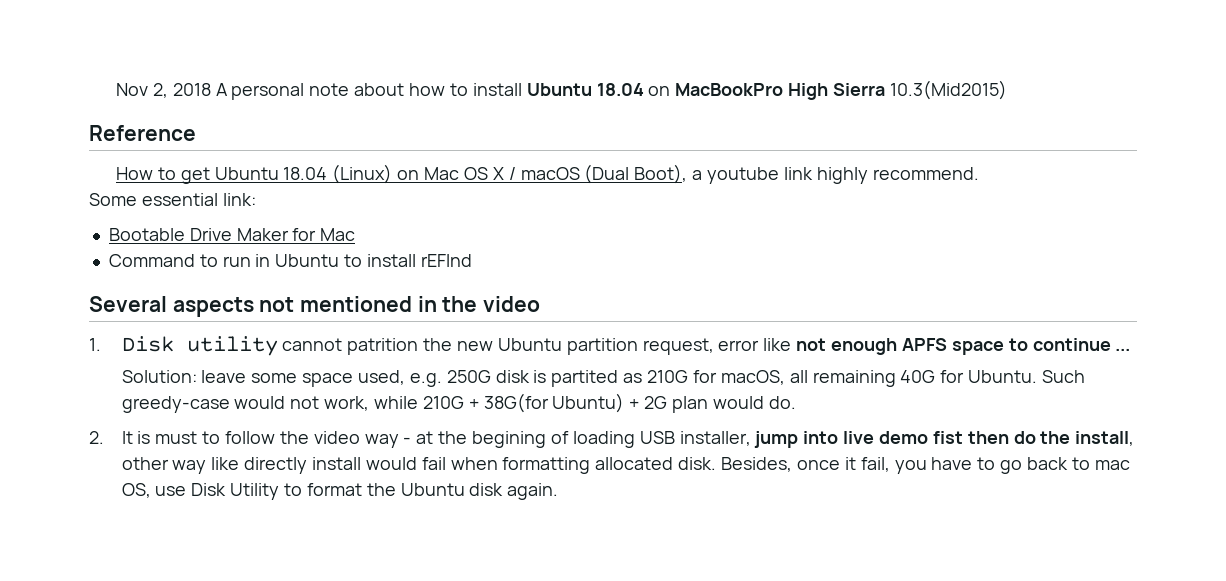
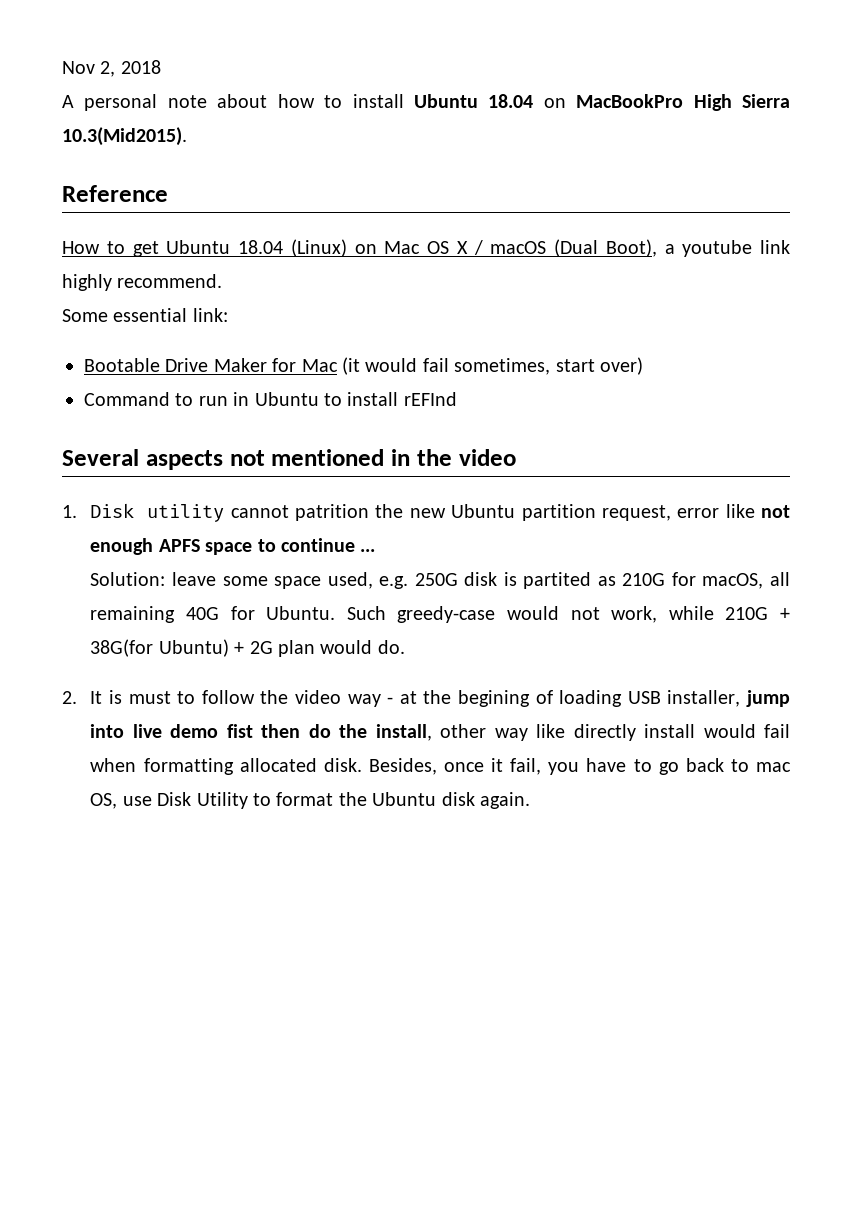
- Nov 2, 2018 A personal note about how to install Ubuntu 18.04 on MacBookPro High Sierra 10.3(Mid2015)
+ Nov 2, 2018
+ A personal note about how to install Ubuntu 18.04 on MacBookPro High Sierra 10.3(Mid2015).
- Bootable Drive Maker for Mac
+ Bootable Drive Maker for Mac (it would fail sometimes, start over)

